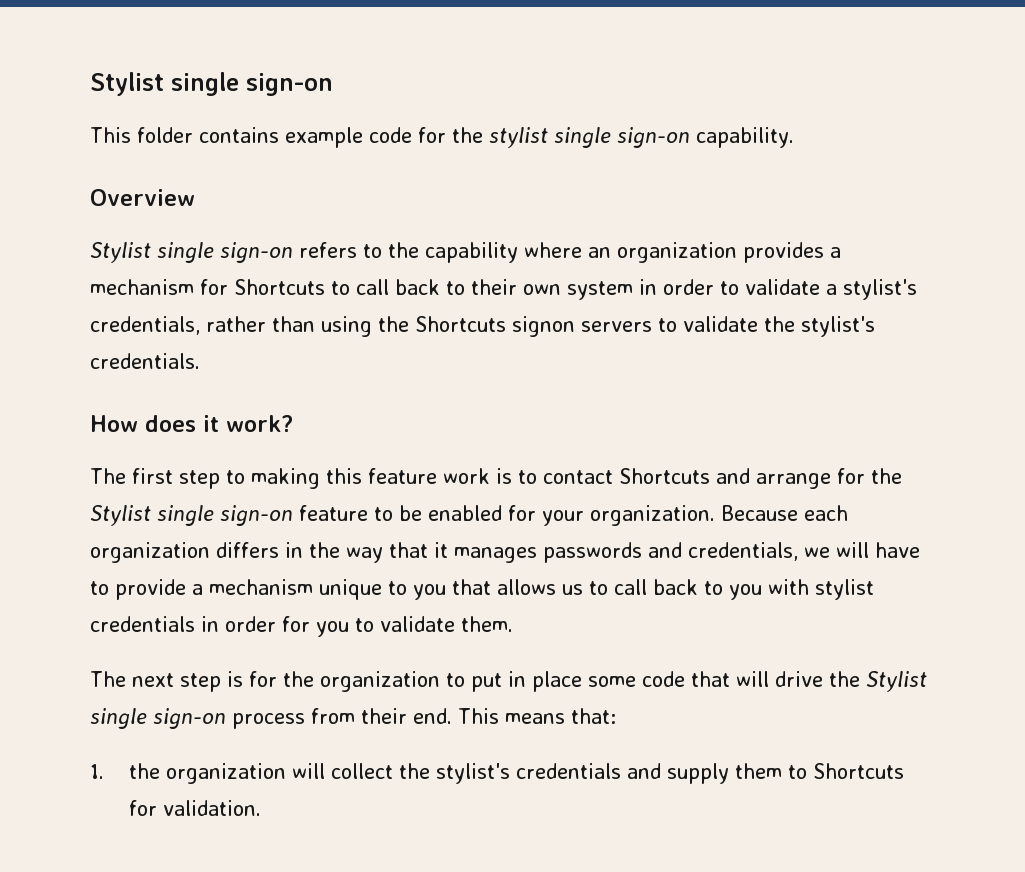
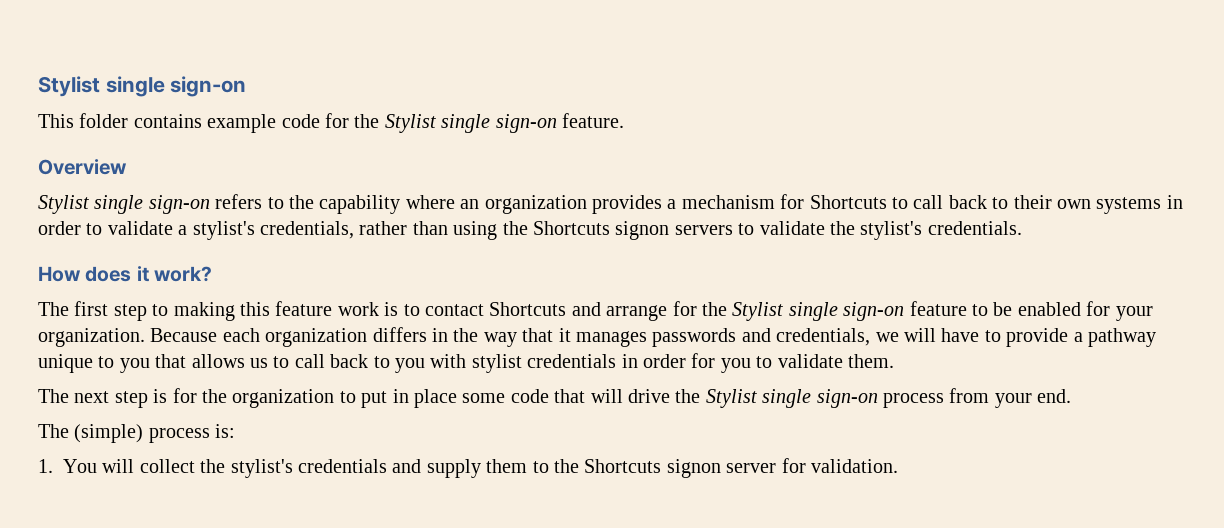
- This folder contains example code for the stylist single sign-on capability.
+ This folder contains example code for the Stylist single sign-on feature.
- Stylist single sign-on refers to the capability where an organization provides a mechanism for Shortcuts to call back to their own system in order to validate a stylist's credentials, rather than using the Shortcuts signon servers to validate the stylist's credentials.
+ Stylist single sign-on refers to the capability where an organization provides a mechanism for Shortcuts to call back to their own systems in order to validate a stylist's credentials, rather than using the Shortcuts signon servers to validate the stylist's credentials.
- Because each organization differs in the way that it manages passwords and credentials, we will have to provide a mechanism unique to you that allows us to call back to you with stylist credentials in order for you to validate them.
+ Because each organization differs in the way that it manages passwords and credentials, we will have to provide a pathway unique to you that allows us to call back to you with stylist credentials in order for you to validate them.
- The next step is for the organization to put in place some code that will drive the Stylist single sign-on process from their end. This means that:
+ The next step is for the organization to put in place some code that will drive the Stylist single sign-on process from your end.
+ The (simple) process is:
- 1. the organization will collect the stylist's credentials and supply them to Shortcuts for validation.
+ 1. You will collect the stylist's credentials and supply them to the Shortcuts signon server for validation.

